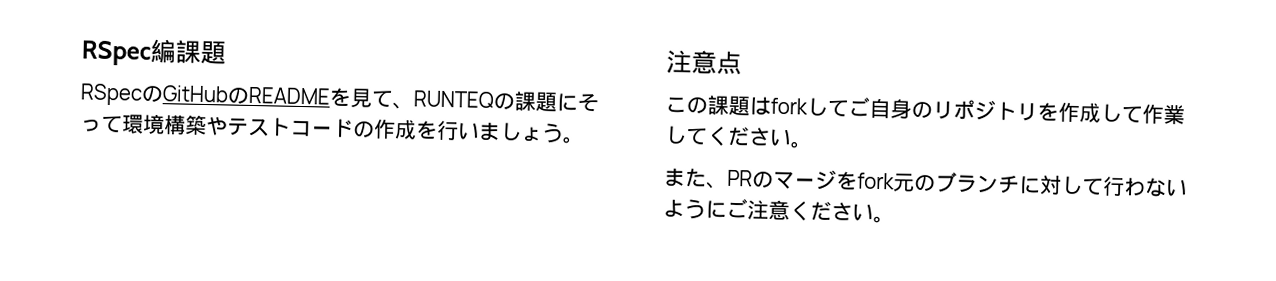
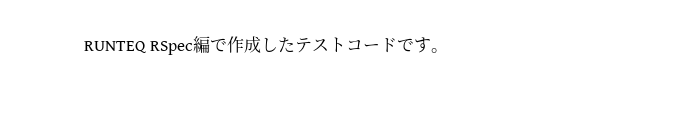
- RSpec編課題
- RSpecのGitHubのREADMEを見て、RUNTEQの課題にそって環境構築やテストコードの作成を行いましょう。
- 注意点
- この課題はforkしてご自身のリポジトリを作成して作業してください。
- また、PRのマージをfork元のブランチに対して行わないようにご注意ください。
+ RUNTEQ RSpec編で作成したテストコードです。

